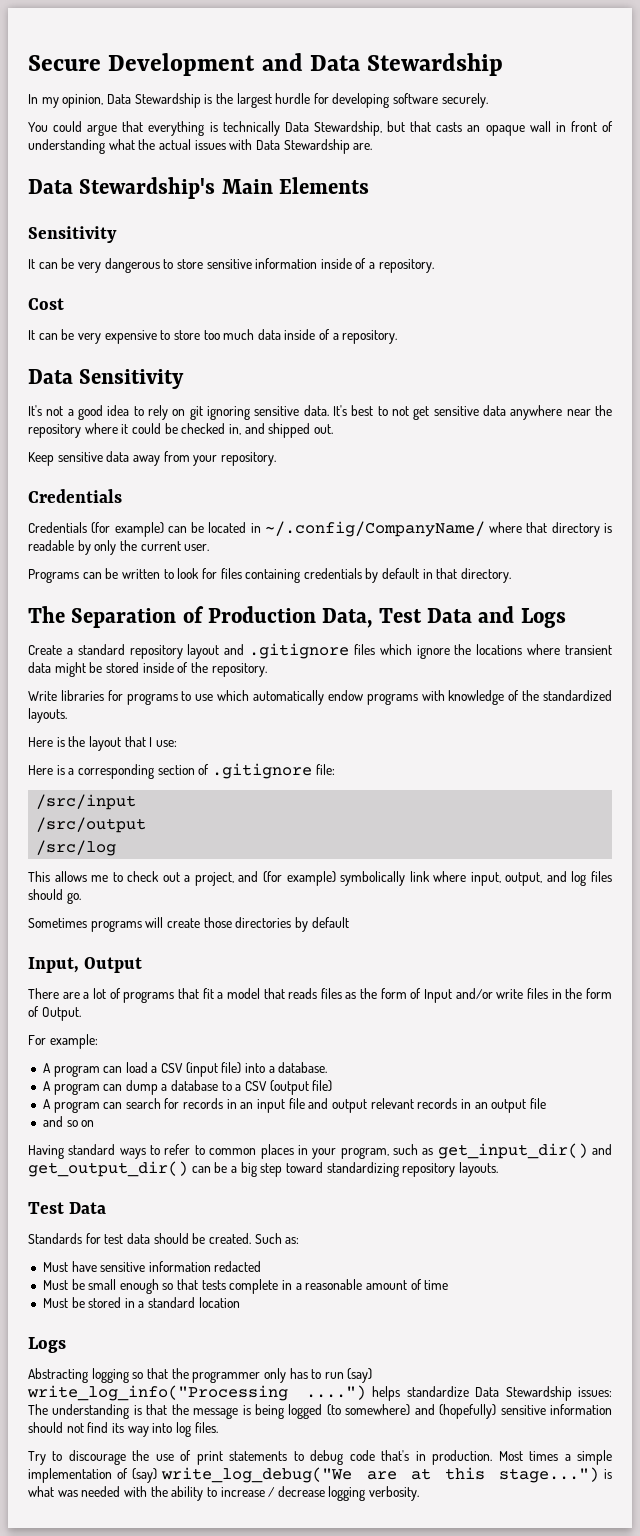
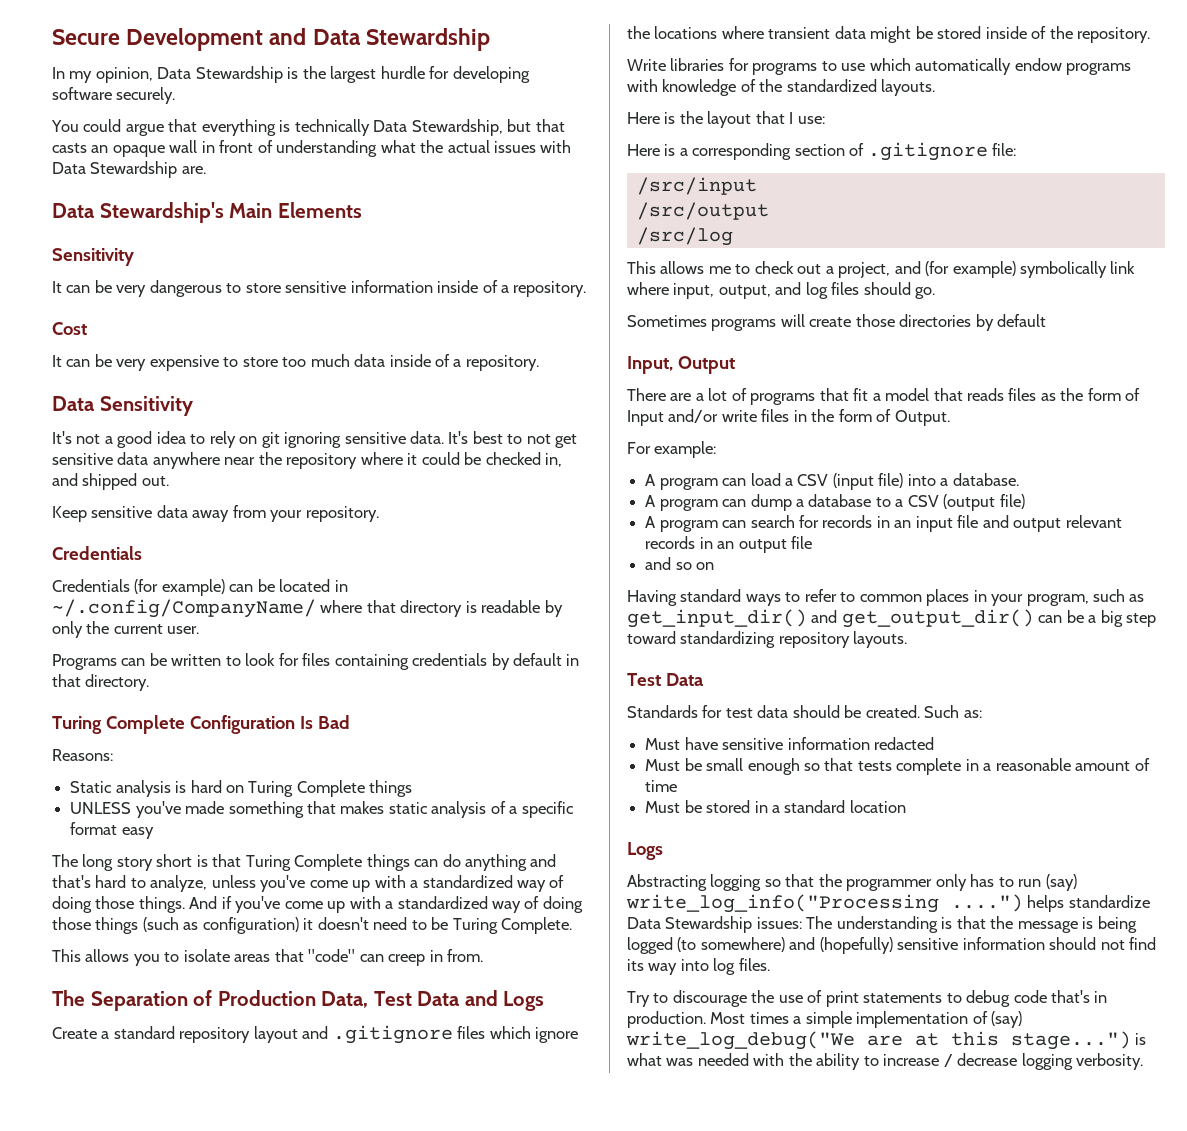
+ Turing Complete Configuration Is Bad
+ Reasons:
+ Static analysis is hard on Turing Complete things
+ UNLESS you've made something that makes static analysis of a specific format easy
+ The long story short is that Turing Complete things can do anything and that's hard to analyze, unless you've come up with a standardized way of doing those things. And if you've come up with a standardized way of doing those things (such as configuration) it doesn't need to be Turing Complete.
+ This allows you to isolate areas that "code" can creep in from.

